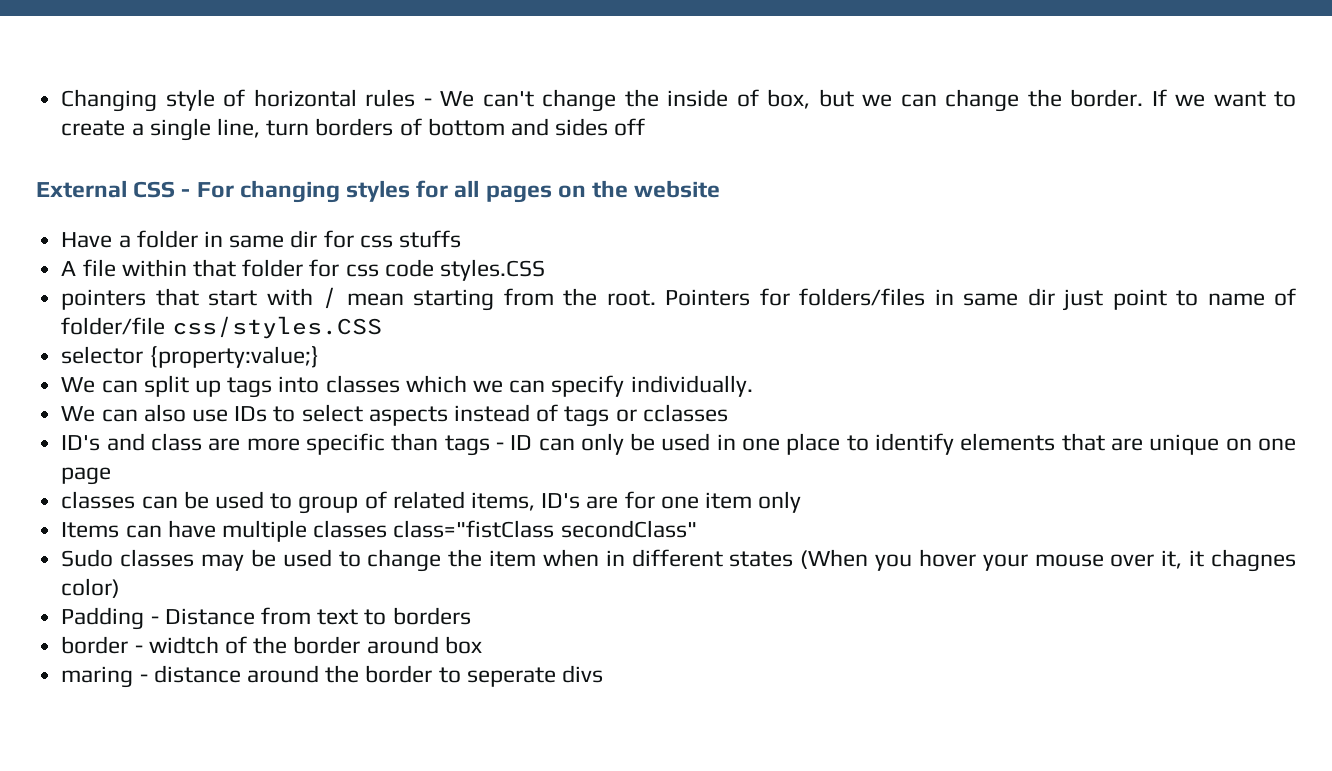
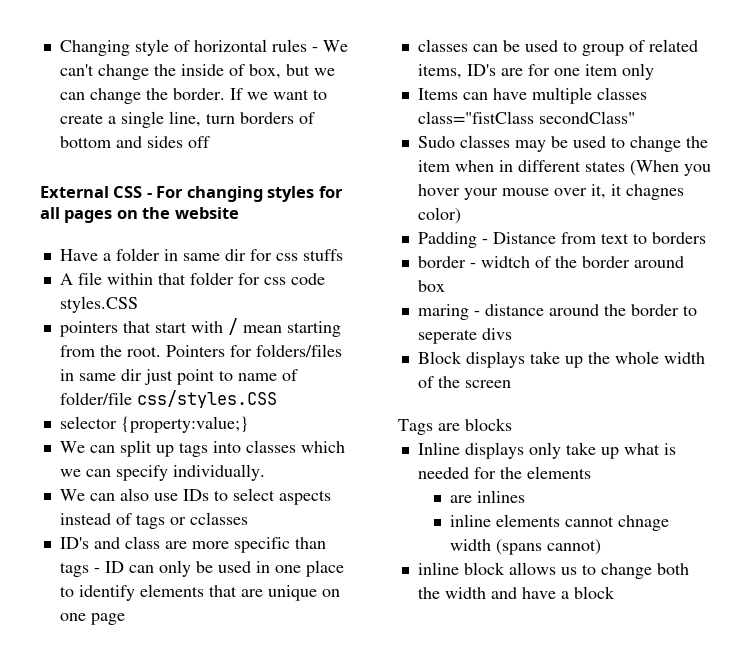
+ Block displays take up the whole width of the screen
+ Tags are blocks
+ Inline displays only take up what is needed for the elements
+ are inlines
+ inline elements cannot chnage width (spans cannot)
+ inline block allows us to change both the width and have a block

